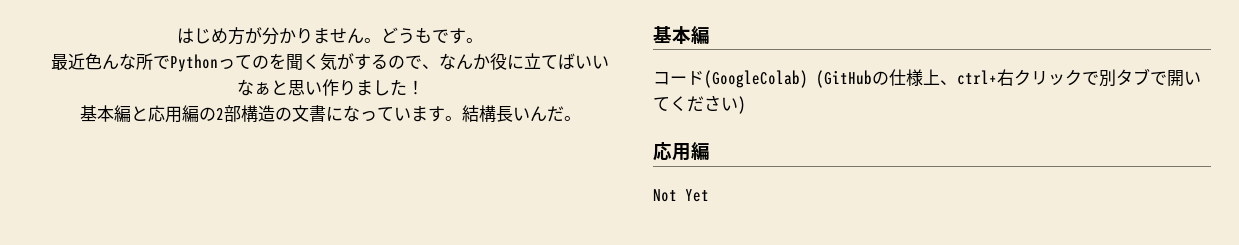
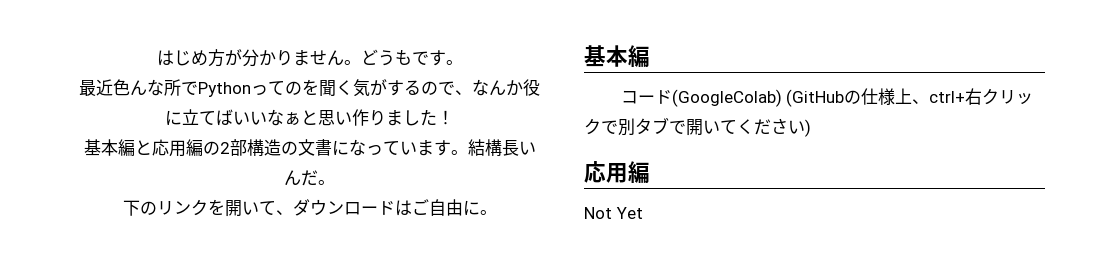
+ 下のリンクを開いて、ダウンロードはご自由に。

